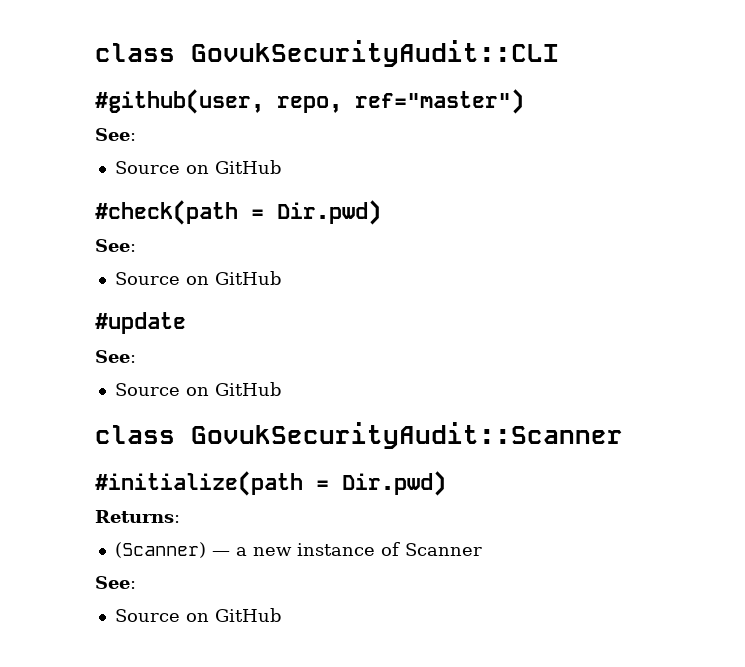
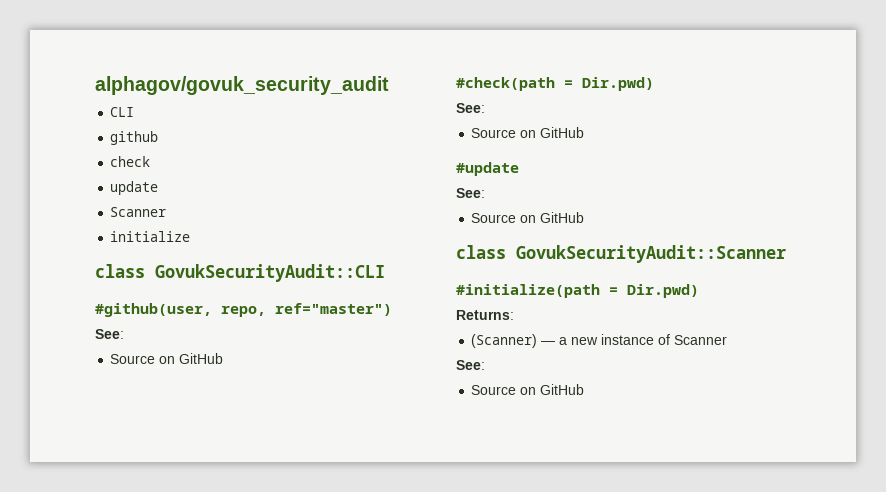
+ alphagov/govuk_security_audit
+ CLI
+ github
+ check
+ update
+ Scanner
+ initialize

